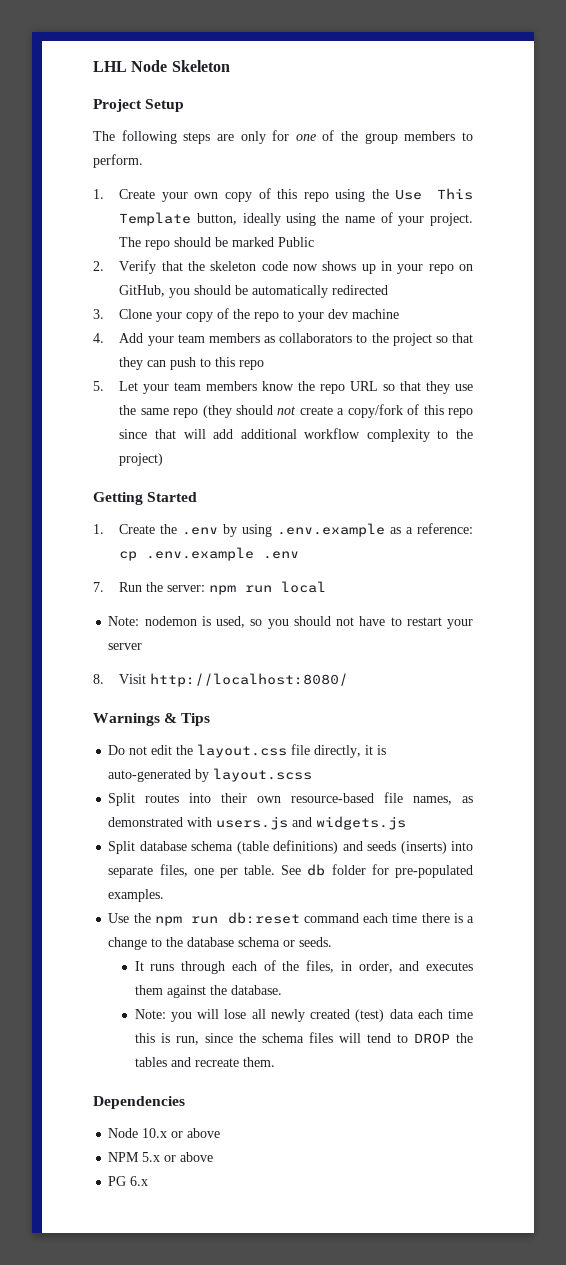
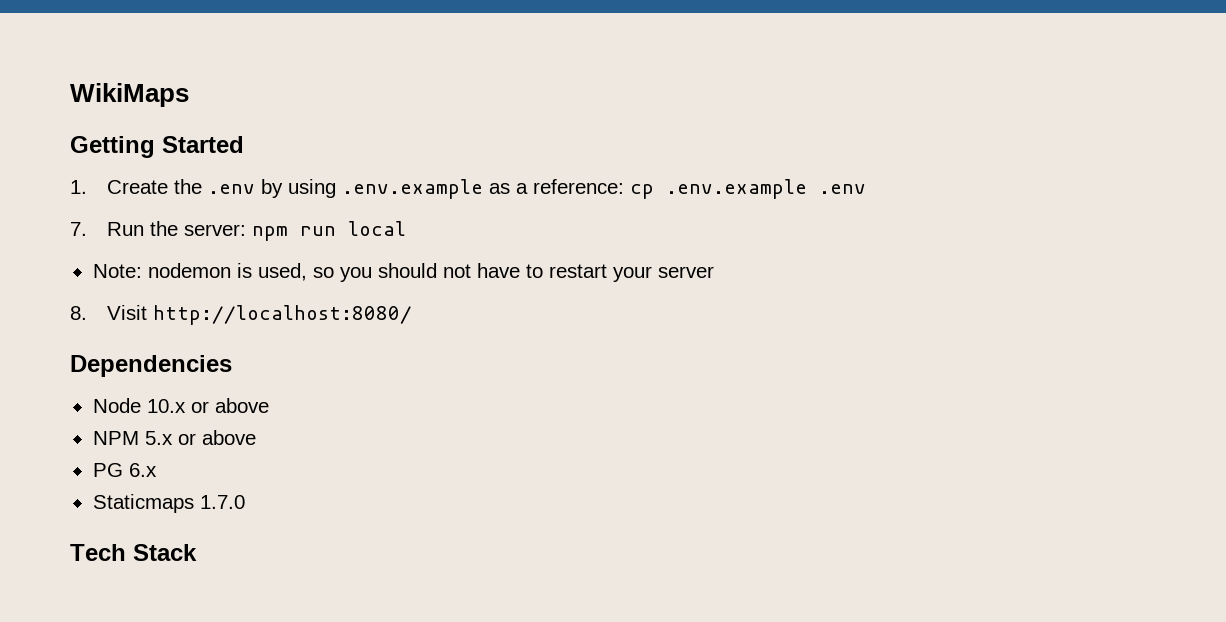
- LHL Node Skeleton
- Project Setup
- The following steps are only for one of the group members to perform.
- 1. Create your own copy of this repo using the Use This Template button, ideally using the name of your project. The repo should be marked Public
- 2. Verify that the skeleton code now shows up in your repo on GitHub, you should be automatically redirected
- 3. Clone your copy of the repo to your dev machine
- 4. Add your team members as collaborators to the project so that they can push to this repo
- 5. Let your team members know the repo URL so that they use the same repo (they should not create a copy/fork of this repo since that will add additional workflow complexity to the project)
+ WikiMaps
- Warnings & Tips
- Do not edit the layout.css file directly, it is auto-generated by layout.scss
- Split routes into their own resource-based file names, as demonstrated with users.js and widgets.js
- Split database schema (table definitions) and seeds (inserts) into separate files, one per table. See db folder for pre-populated examples.
- Use the npm run db:reset command each time there is a change to the database schema or seeds.
- It runs through each of the files, in order, and executes them against the database.
- Note: you will lose all newly created (test) data each time this is run, since the schema files will tend to DROP the tables and recreate them.
+ Staticmaps 1.7.0
+ Tech Stack

